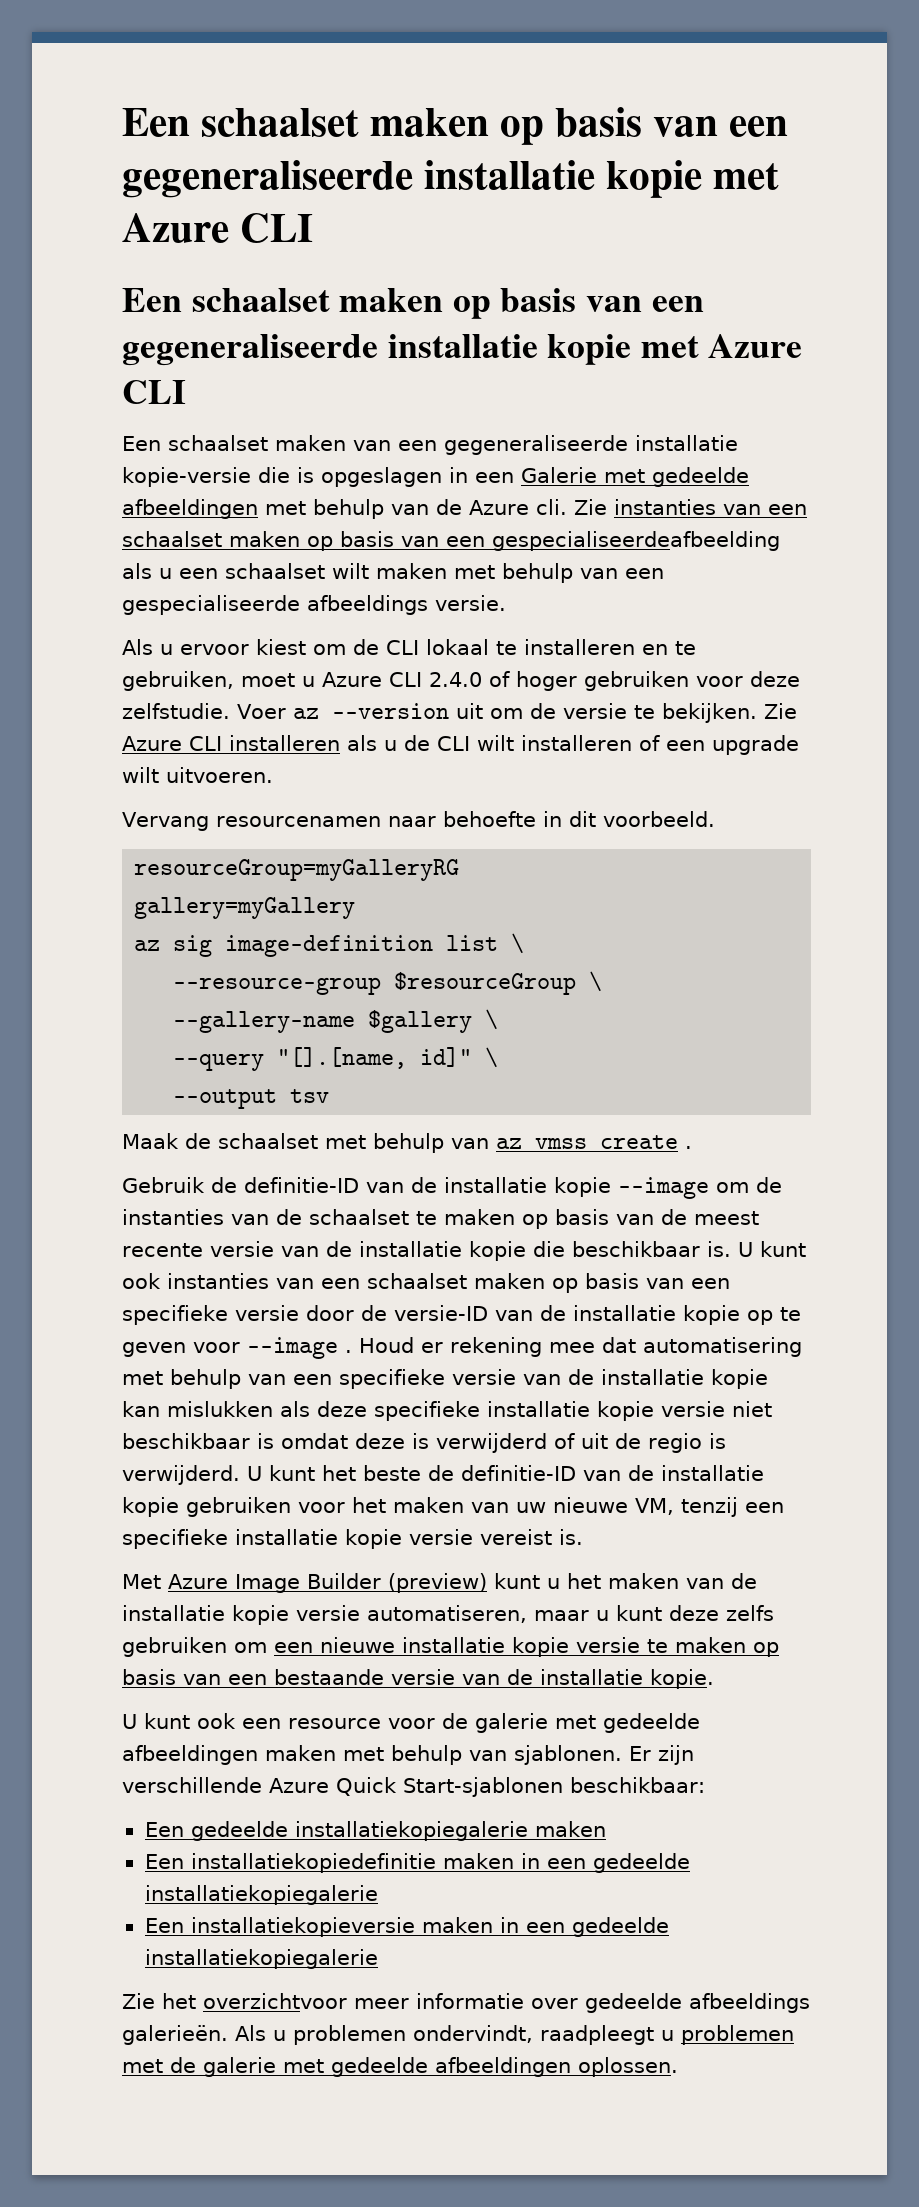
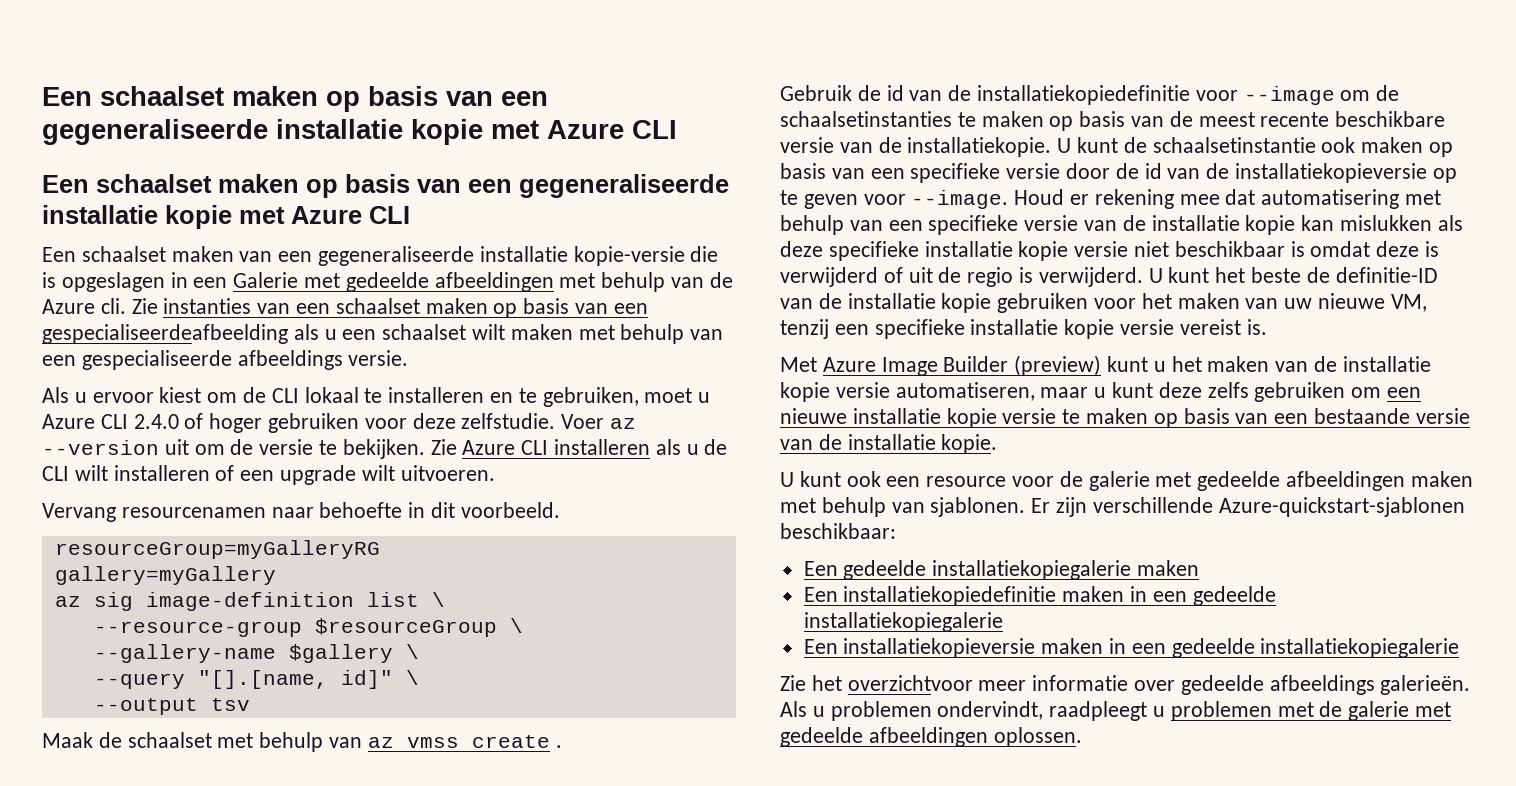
- Gebruik de definitie-ID van de installatie kopie --image om de instanties van de schaalset te maken op basis van de meest recente versie van de installatie kopie die beschikbaar is. U kunt ook instanties van een schaalset maken op basis van een specifieke versie door de versie-ID van de installatie kopie op te geven voor --image .
+ Gebruik de id van de installatiekopiedefinitie voor --image om de schaalsetinstanties te maken op basis van de meest recente beschikbare versie van de installatiekopie. U kunt de schaalsetinstantie ook maken op basis van een specifieke versie door de id van de installatiekopieversie op te geven voor --image.
- Er zijn verschillende Azure Quick Start-sjablonen beschikbaar:
+ Er zijn verschillende Azure-quickstart-sjablonen beschikbaar:

